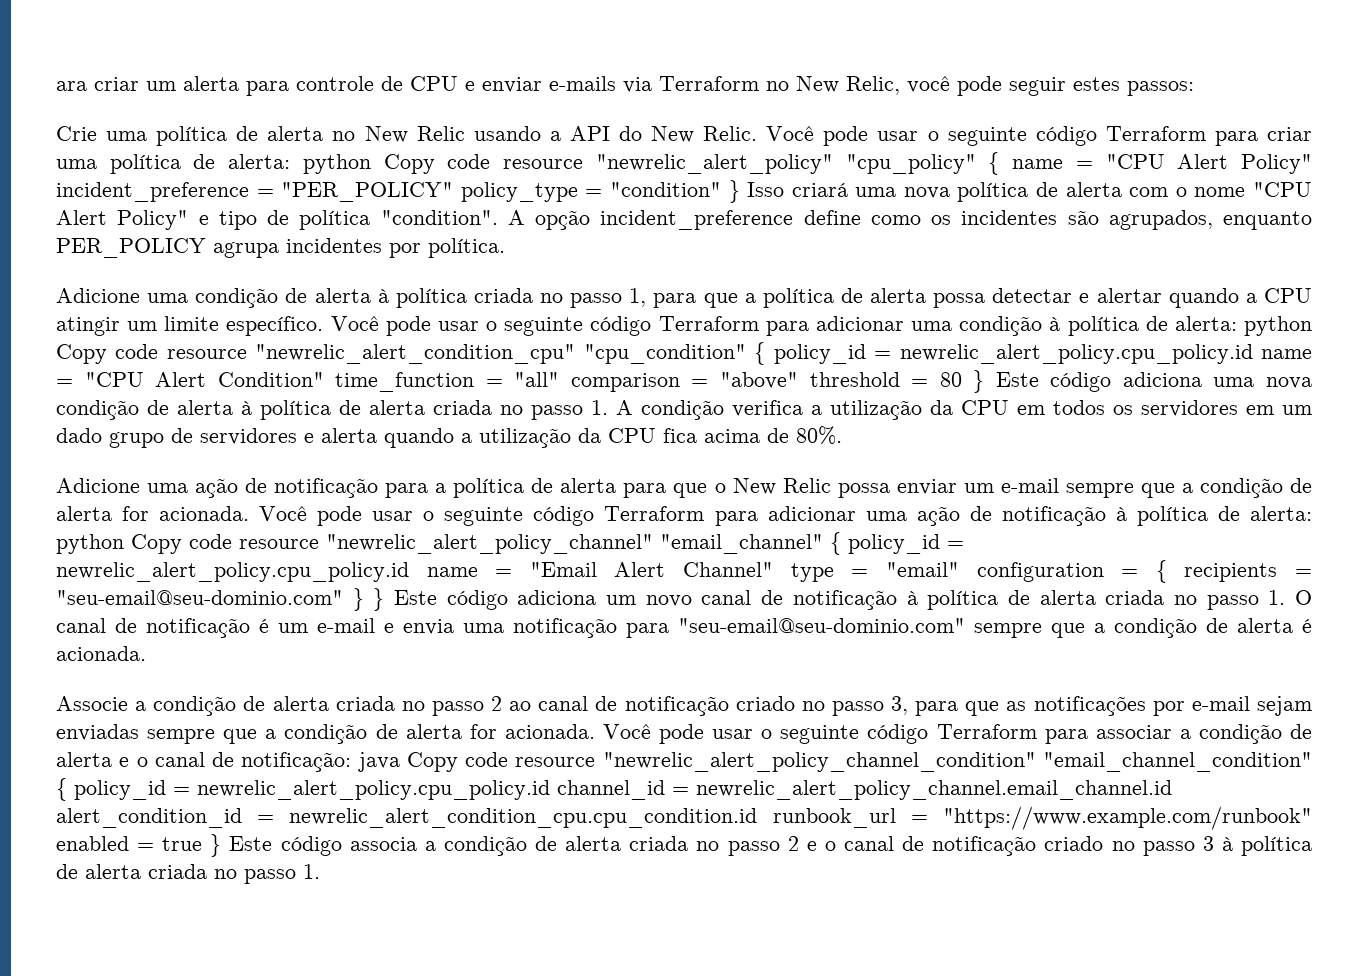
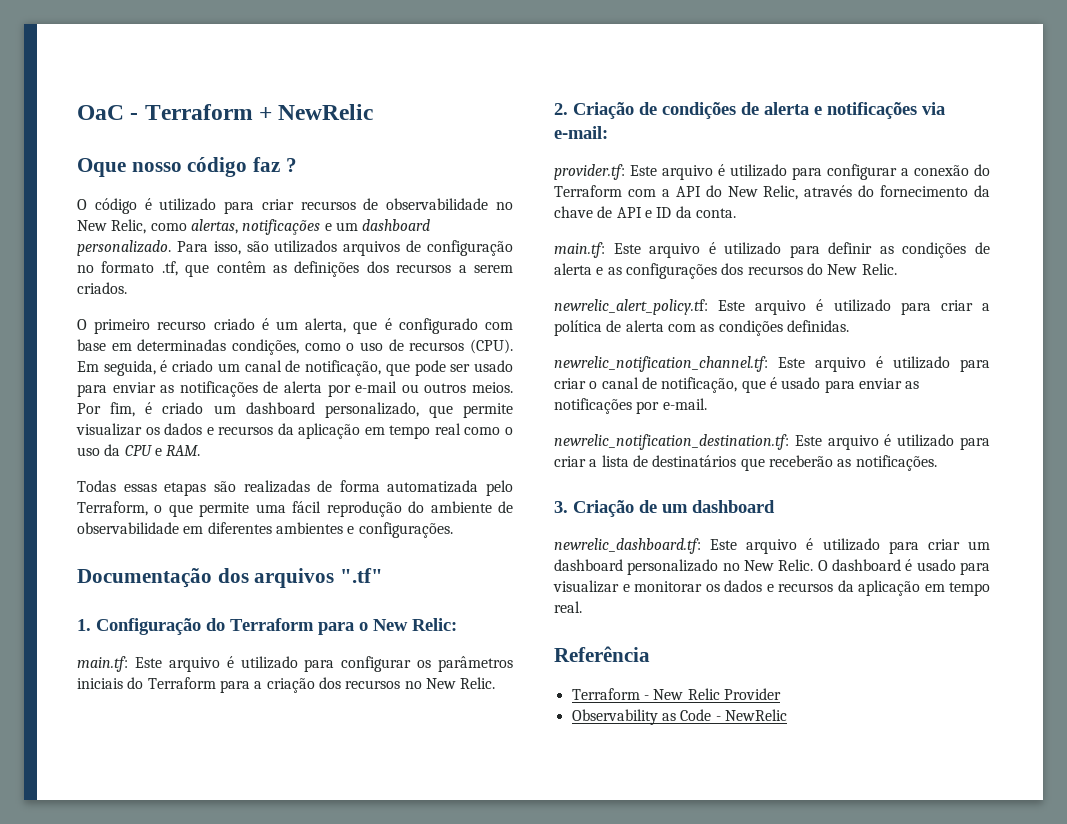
- ara criar um alerta para controle de CPU e enviar e-mails via Terraform no New Relic, você pode seguir estes passos:
- Crie uma política de alerta no New Relic usando a API do New Relic. Você pode usar o seguinte código Terraform para criar uma política de alerta: python Copy code resource "newrelic_alert_policy" "cpu_policy" { name = "CPU Alert Policy" incident_preference = "PER_POLICY" policy_type = "condition" } Isso criará uma nova política de alerta com o nome "CPU Alert Policy" e tipo de política "condition". A opção incident_preference define como os incidentes são agrupados, enquanto PER_POLICY agrupa incidentes por política.
- Adicione uma condição de alerta à política criada no passo 1, para que a política de alerta possa detectar e alertar quando a CPU atingir um limite específico. Você pode usar o seguinte código Terraform para adicionar uma condição à política de alerta: python Copy code resource "newrelic_alert_condition_cpu" "cpu_condition" { policy_id = newrelic_alert_policy.cpu_policy.id name = "CPU Alert Condition" time_function = "all" comparison = "above" threshold = 80 } Este código adiciona uma nova condição de alerta à política de alerta criada no passo 1. A condição verifica a utilização da CPU em todos os servidores em um dado grupo de servidores e alerta quando a utilização da CPU fica acima de 80%.
- Adicione uma ação de notificação para a política de alerta para que o New Relic possa enviar um e-mail sempre que a condição de alerta for acionada. Você pode usar o seguinte código Terraform para adicionar uma ação de notificação à política de alerta: python Copy code resource "newrelic_alert_policy_channel" "email_channel" { policy_id = newrelic_alert_policy.cpu_policy.id name = "Email Alert Channel" type = "email" configuration = { recipients = "seu-email@seu-dominio.com" } } Este código adiciona um novo canal de notificação à política de alerta criada no passo 1. O canal de notificação é um e-mail e envia uma notificação para "seu-email@seu-dominio.com" sempre que a condição de alerta é acionada.
- Associe a condição de alerta criada no passo 2 ao canal de notificação criado no passo 3, para que as notificações por e-mail sejam enviadas sempre que a condição de alerta for acionada. Você pode usar o seguinte código Terraform para associar a condição de alerta e o canal de notificação: java Copy code resource "newrelic_alert_policy_channel_condition" "email_channel_condition" { policy_id = newrelic_alert_policy.cpu_policy.id channel_id = newrelic_alert_policy_channel.email_channel.id alert_condition_id = newrelic_alert_condition_cpu.cpu_condition.id runbook_url = "https://www.example.com/runbook" enabled = true } Este código associa a condição de alerta criada no passo 2 e o canal de notificação criado no passo 3 à política de alerta criada no passo 1.
+ OaC - Terraform + NewRelic
+ Oque nosso código faz ?
+ O código é utilizado para criar recursos de observabilidade no New Relic, como alertas, notificações e um dashboard personalizado. Para isso, são utilizados arquivos de configuração no formato .tf, que contêm as definições dos recursos a serem criados.
+ O primeiro recurso criado é um alerta, que é configurado com base em determinadas condições, como o uso de recursos (CPU). Em seguida, é criado um canal de notificação, que pode ser usado para enviar as notificações de alerta por e-mail ou outros meios. Por fim, é criado um dashboard personalizado, que permite visualizar os dados e recursos da aplicação em tempo real como o uso da CPU e RAM.
+ Todas essas etapas são realizadas de forma automatizada pelo Terraform, o que permite uma fácil reprodução do ambiente de observabilidade em diferentes ambientes e configurações.
+ Documentação dos arquivos ".tf"
+ 1. Configuração do Terraform para o New Relic:
+ main.tf: Este arquivo é utilizado para configurar os parâmetros iniciais do Terraform para a criação dos recursos no New Relic.
+ 2. Criação de condições de alerta e notificações via e-mail:
+ provider.tf: Este arquivo é utilizado para configurar a conexão do Terraform com a API do New Relic, através do fornecimento da chave de API e ID da conta.
+ main.tf: Este arquivo é utilizado para definir as condições de alerta e as configurações dos recursos do New Relic.
+ newrelic_alert_policy.tf: Este arquivo é utilizado para criar a política de alerta com as condições definidas.
+ newrelic_notification_channel.tf: Este arquivo é utilizado para criar o canal de notificação, que é usado para enviar as notificações por e-mail.
+ newrelic_notification_destination.tf: Este arquivo é utilizado para criar a lista de destinatários que receberão as notificações.
+ 3. Criação de um dashboard
+ newrelic_dashboard.tf: Este arquivo é utilizado para criar um dashboard personalizado no New Relic. O dashboard é usado para visualizar e monitorar os dados e recursos da aplicação em tempo real.
+ Referência
+ Terraform - New Relic Provider
+ Observability as Code - NewRelic

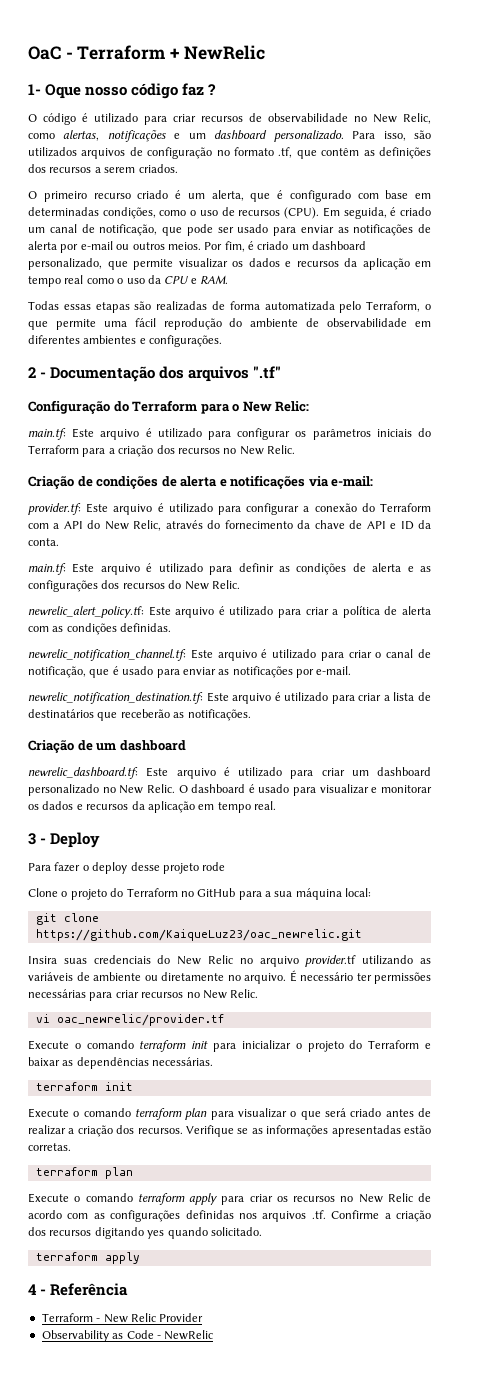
- Oque nosso código faz ?
+ 1- Oque nosso código faz ?
- Documentação dos arquivos ".tf"
+ 2 - Documentação dos arquivos ".tf"
- 1. Configuração do Terraform para o New Relic:
+ Configuração do Terraform para o New Relic:
- 2. Criação de condições de alerta e notificações via e-mail:
+ Criação de condições de alerta e notificações via e-mail:
- 3. Criação de um dashboard
+ Criação de um dashboard
- Referência
+ 3 - Deploy
+ Para fazer o deploy desse projeto rode
+ Clone o projeto do Terraform no GitHub para a sua máquina local:
+ git clone https://github.com/KaiqueLuz23/oac_newrelic.git
+ Insira suas credenciais do New Relic no arquivo provider.tf utilizando as variáveis de ambiente ou diretamente no arquivo. É necessário ter permissões necessárias para criar recursos no New Relic.
+ vi oac_newrelic/provider.tf
+ Execute o comando terraform init para inicializar o projeto do Terraform e baixar as dependências necessárias.
+ terraform init
+ Execute o comando terraform plan para visualizar o que será criado antes de realizar a criação dos recursos. Verifique se as informações apresentadas estão corretas.
+ terraform plan
+ Execute o comando terraform apply para criar os recursos no New Relic de acordo com as configurações definidas nos arquivos .tf. Confirme a criação dos recursos digitando yes quando solicitado.
+ terraform apply
+ 4 - Referência

